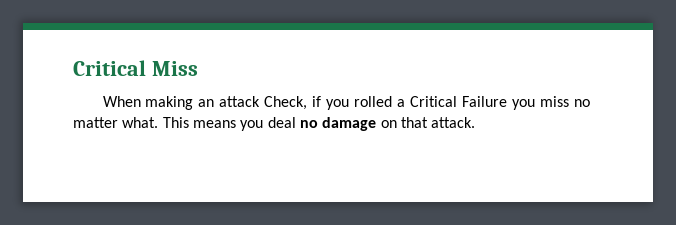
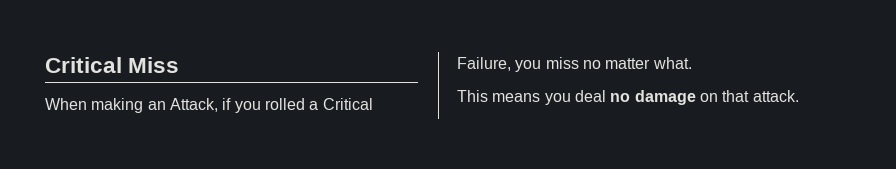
- When making an attack Check, if you rolled a Critical Failure you miss no matter what. This means you deal no damage on that attack.
+ When making an Attack, if you rolled a Critical Failure, you miss no matter what.
+ This means you deal no damage on that attack.

